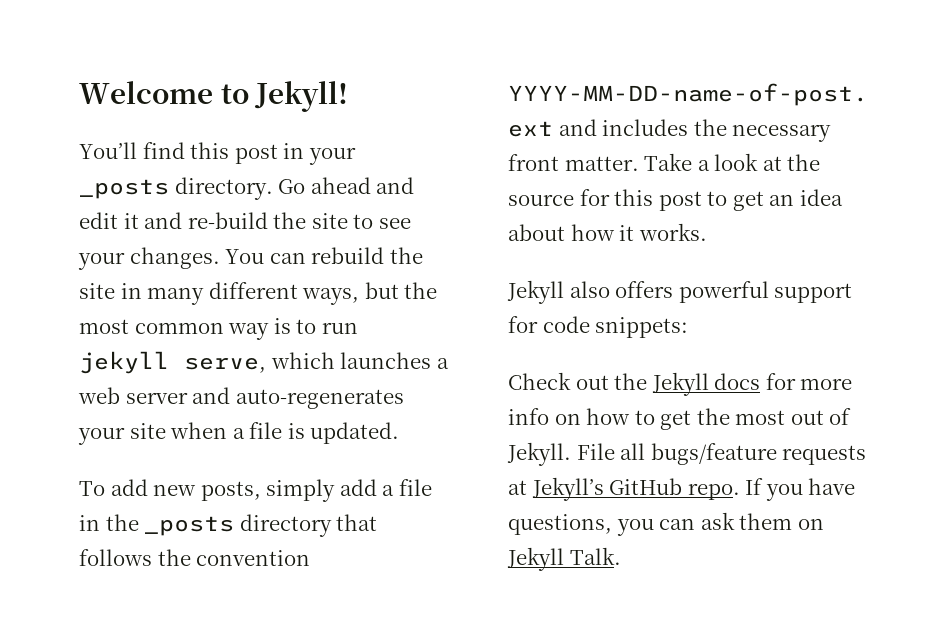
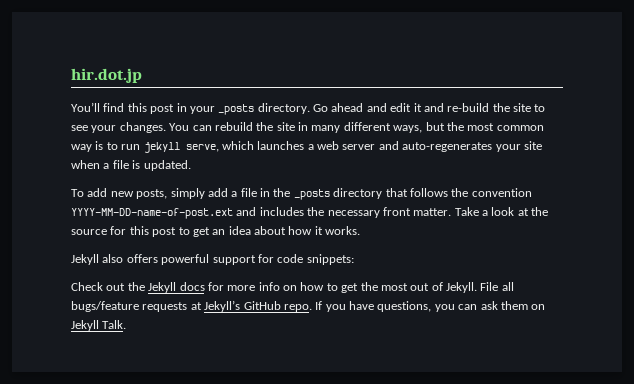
- Welcome to Jekyll!
+ hir.dot.jp

